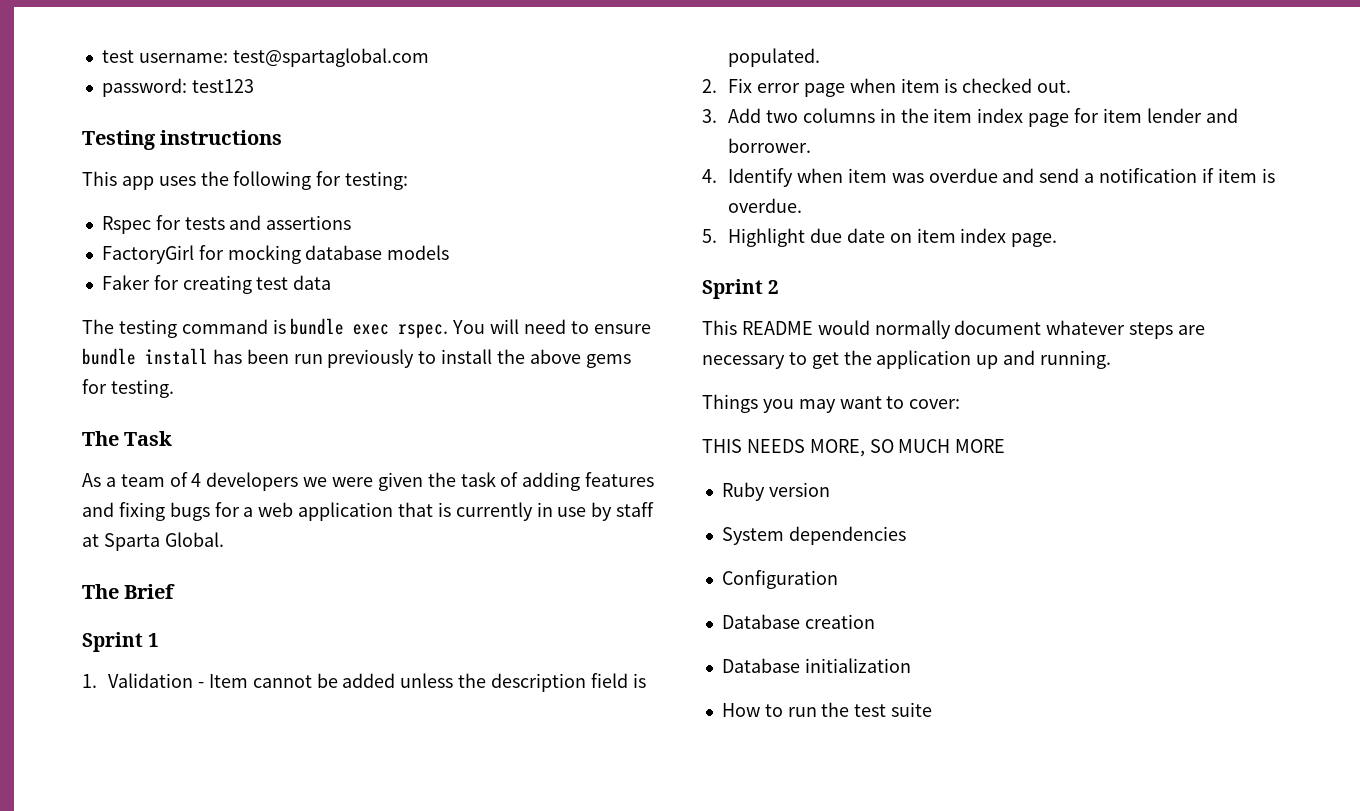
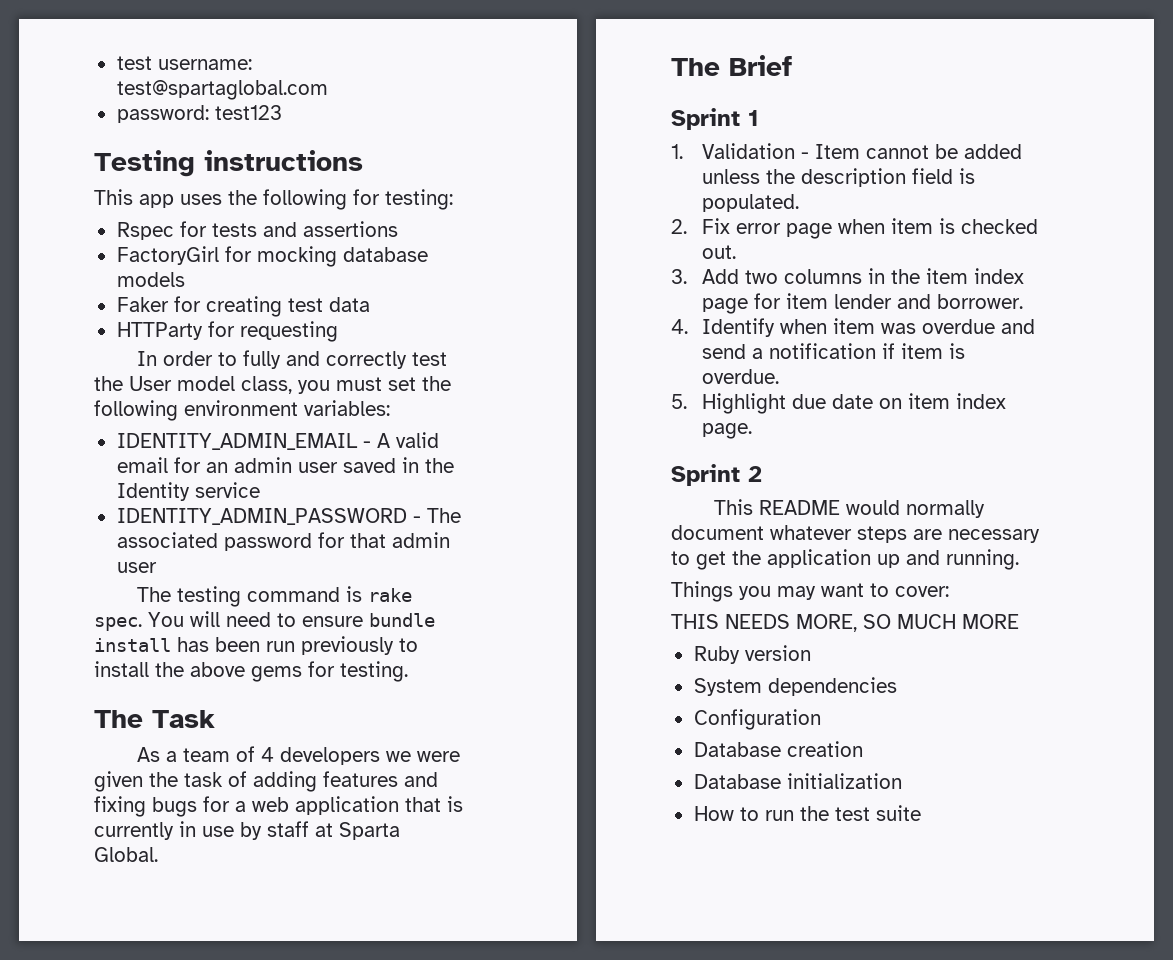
+ HTTParty for requesting
+ In order to fully and correctly test the User model class, you must set the following environment variables:
+ IDENTITY_ADMIN_EMAIL - A valid email for an admin user saved in the Identity service
+ IDENTITY_ADMIN_PASSWORD - The associated password for that admin user
- The testing command is bundle exec rspec.
+ The testing command is rake spec.

